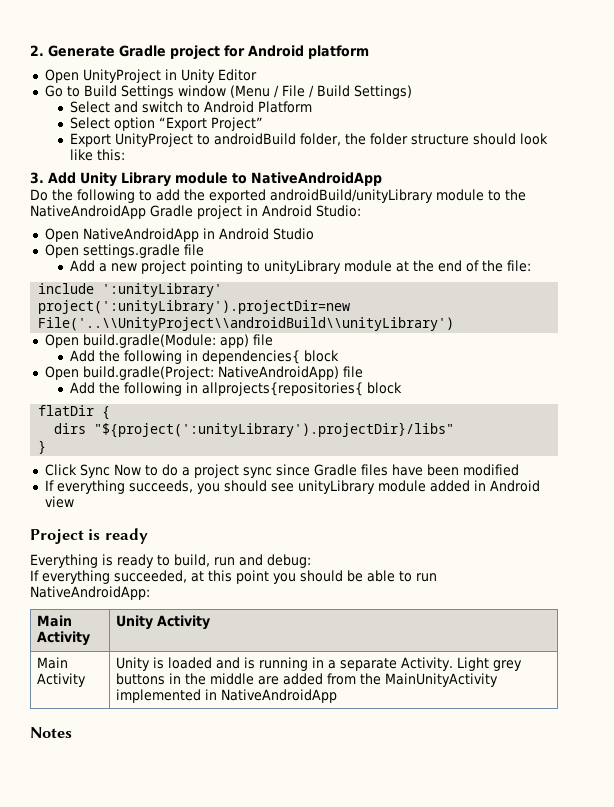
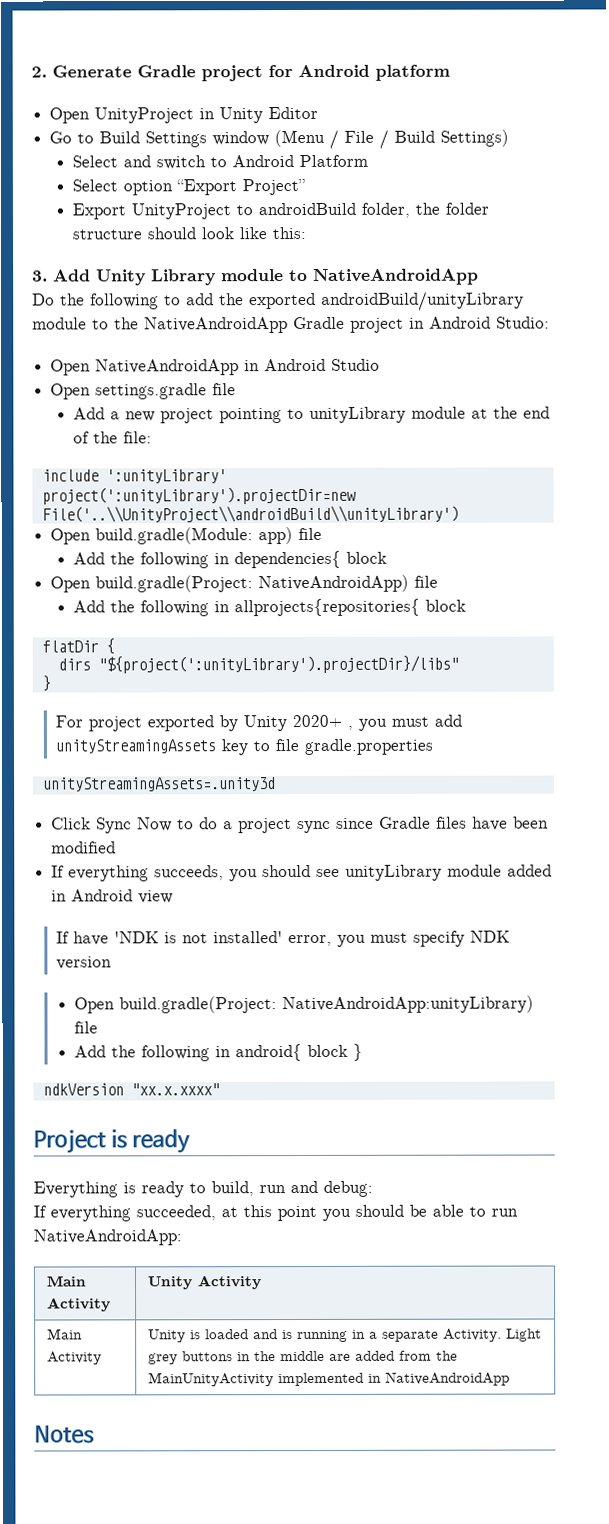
+ For project exported by Unity 2020+ , you must add unityStreamingAssets key to file gradle.properties
+ unityStreamingAssets=.unity3d
+ If have 'NDK is not installed' error, you must specify NDK version
+ Open build.gradle(Project: NativeAndroidApp:unityLibrary) file
+ Add the following in android{ block }
+ ndkVersion "xx.x.xxxx"

